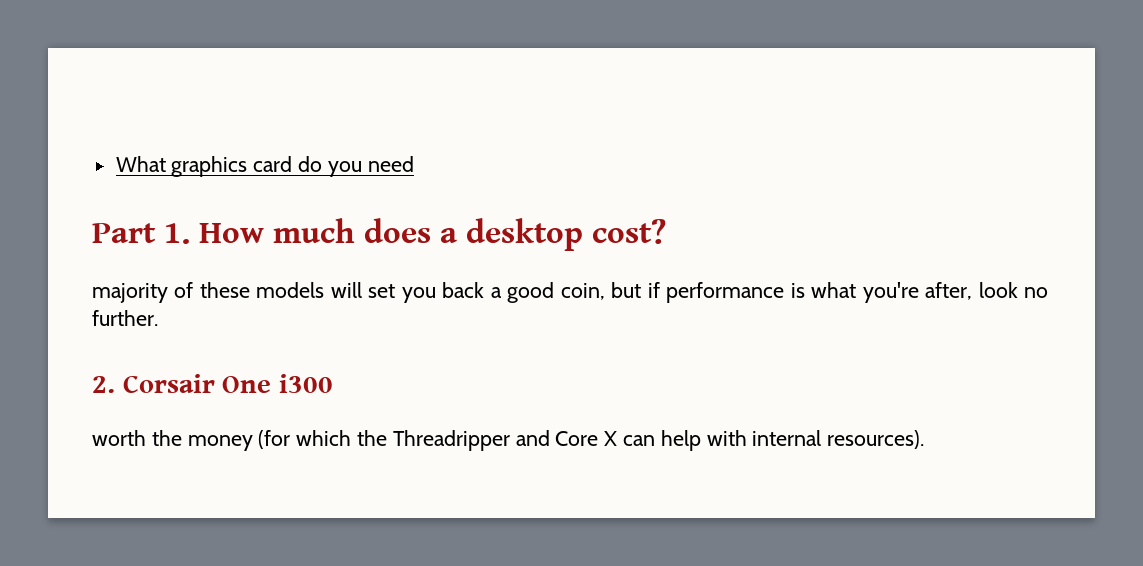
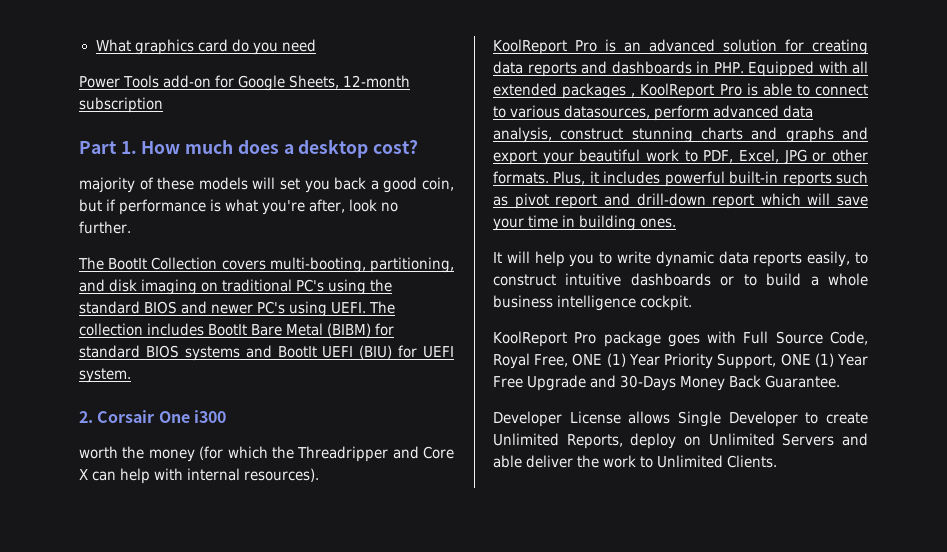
+ Power Tools add-on for Google Sheets, 12-month subscription
+ The BootIt Collection covers multi-booting, partitioning, and disk imaging on traditional PC's using the standard BIOS and newer PC's using UEFI. The collection includes BootIt Bare Metal (BIBM) for standard BIOS systems and BootIt UEFI (BIU) for UEFI system.
+ KoolReport Pro is an advanced solution for creating data reports and dashboards in PHP. Equipped with all extended packages , KoolReport Pro is able to connect to various datasources, perform advanced data analysis, construct stunning charts and graphs and export your beautiful work to PDF, Excel, JPG or other formats. Plus, it includes powerful built-in reports such as pivot report and drill-down report which will save your time in building ones.
+ It will help you to write dynamic data reports easily, to construct intuitive dashboards or to build a whole business intelligence cockpit.
+ KoolReport Pro package goes with Full Source Code, Royal Free, ONE (1) Year Priority Support, ONE (1) Year Free Upgrade and 30-Days Money Back Guarantee.
+ Developer License allows Single Developer to create Unlimited Reports, deploy on Unlimited Servers and able deliver the work to Unlimited Clients.

